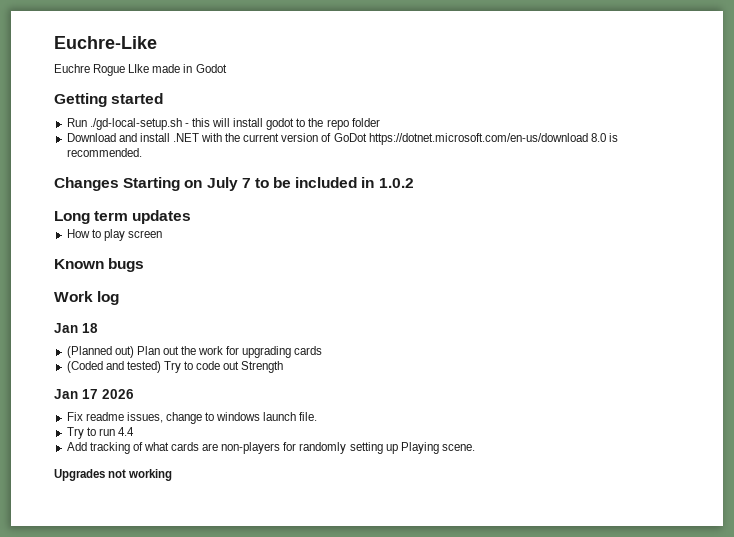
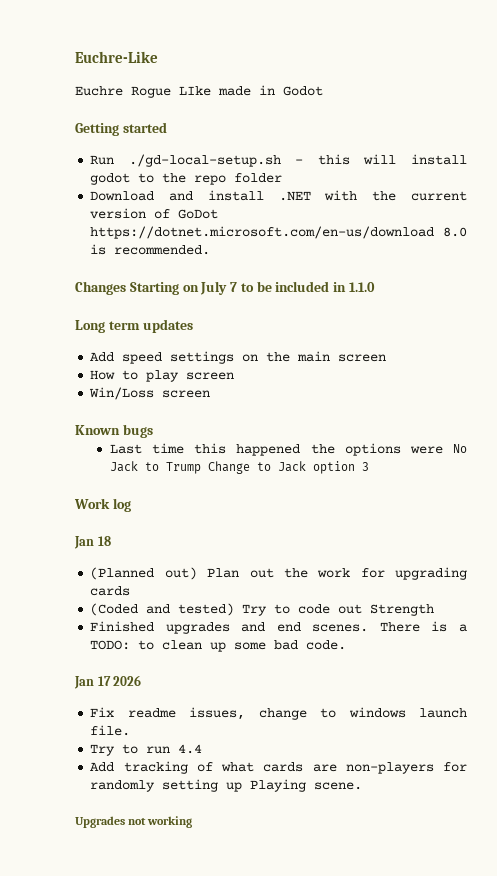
- Changes Starting on July 7 to be included in 1.0.2
+ Changes Starting on July 7 to be included in 1.1.0
+ Add speed settings on the main screen
+ Win/Loss screen
+ Last time this happened the options were No Jack to Trump Change to Jack option 3
+ Finished upgrades and end scenes. There is a TODO: to clean up some bad code.

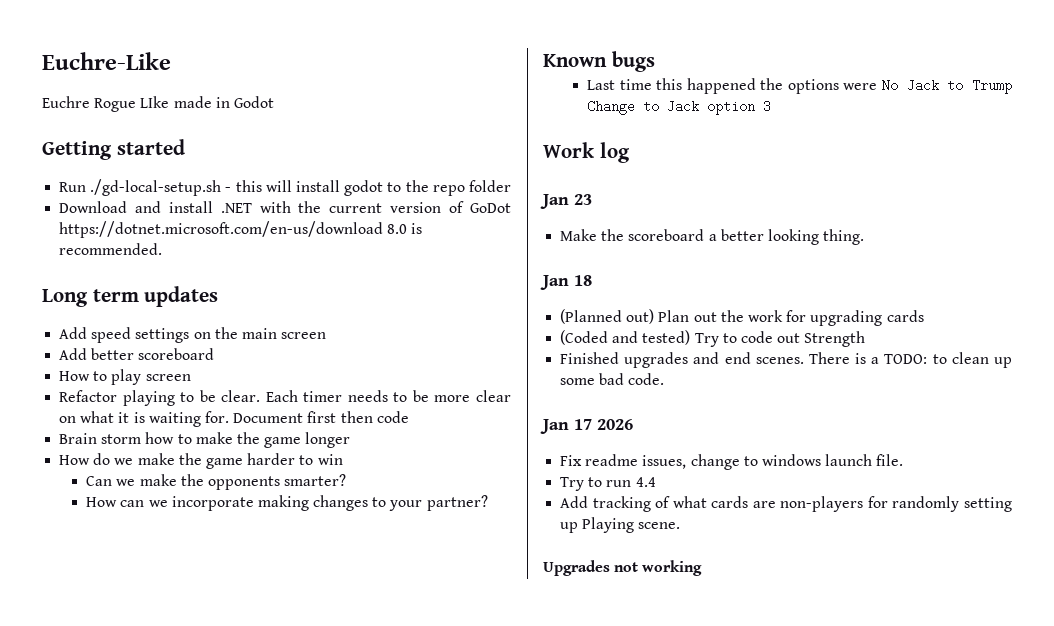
- Changes Starting on July 7 to be included in 1.1.0
+ Add better scoreboard
- Win/Loss screen
+ Refactor playing to be clear. Each timer needs to be more clear on what it is waiting for. Document first then code
+ Brain storm how to make the game longer
+ How do we make the game harder to win
+ Can we make the opponents smarter?
+ How can we incorporate making changes to your partner?
+ Jan 23
+ Make the scoreboard a better looking thing.

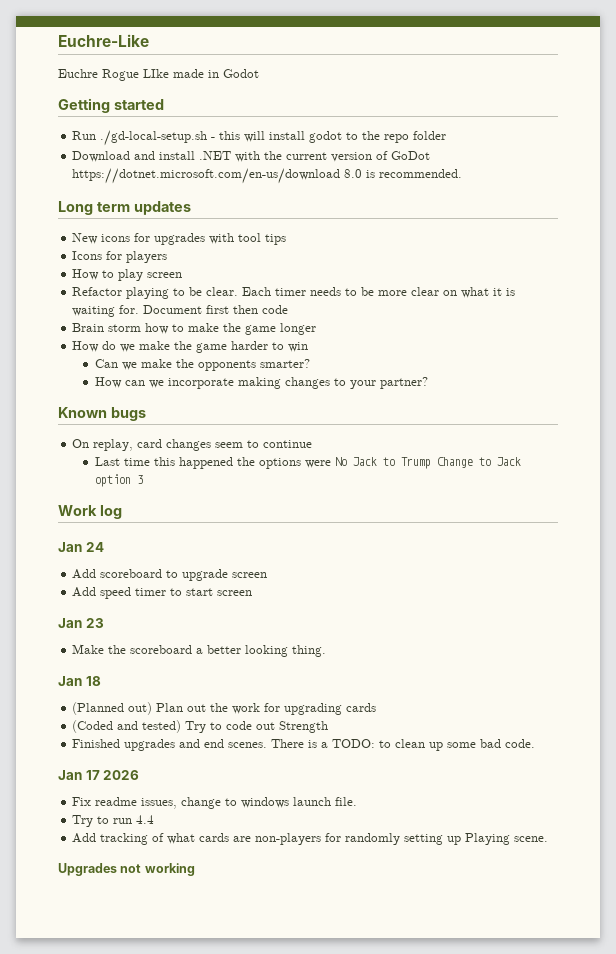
- Add speed settings on the main screen
- Add better scoreboard
+ New icons for upgrades with tool tips
+ Icons for players
+ On replay, card changes seem to continue
+ Jan 24
+ Add scoreboard to upgrade screen
+ Add speed timer to start screen

